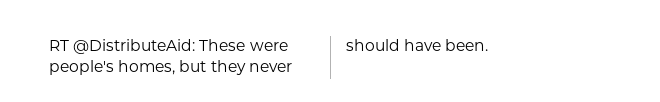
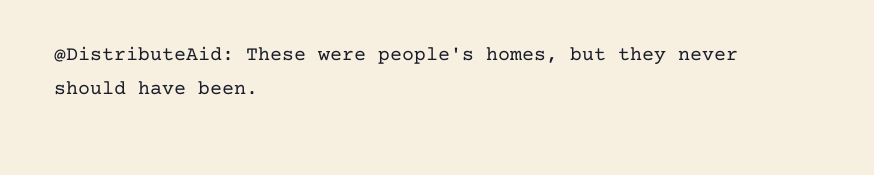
- RT @DistributeAid: These were people's homes, but they never should have been.
+ @DistributeAid: These were people's homes, but they never should have been.

